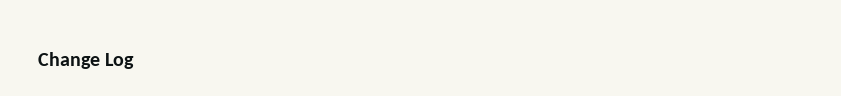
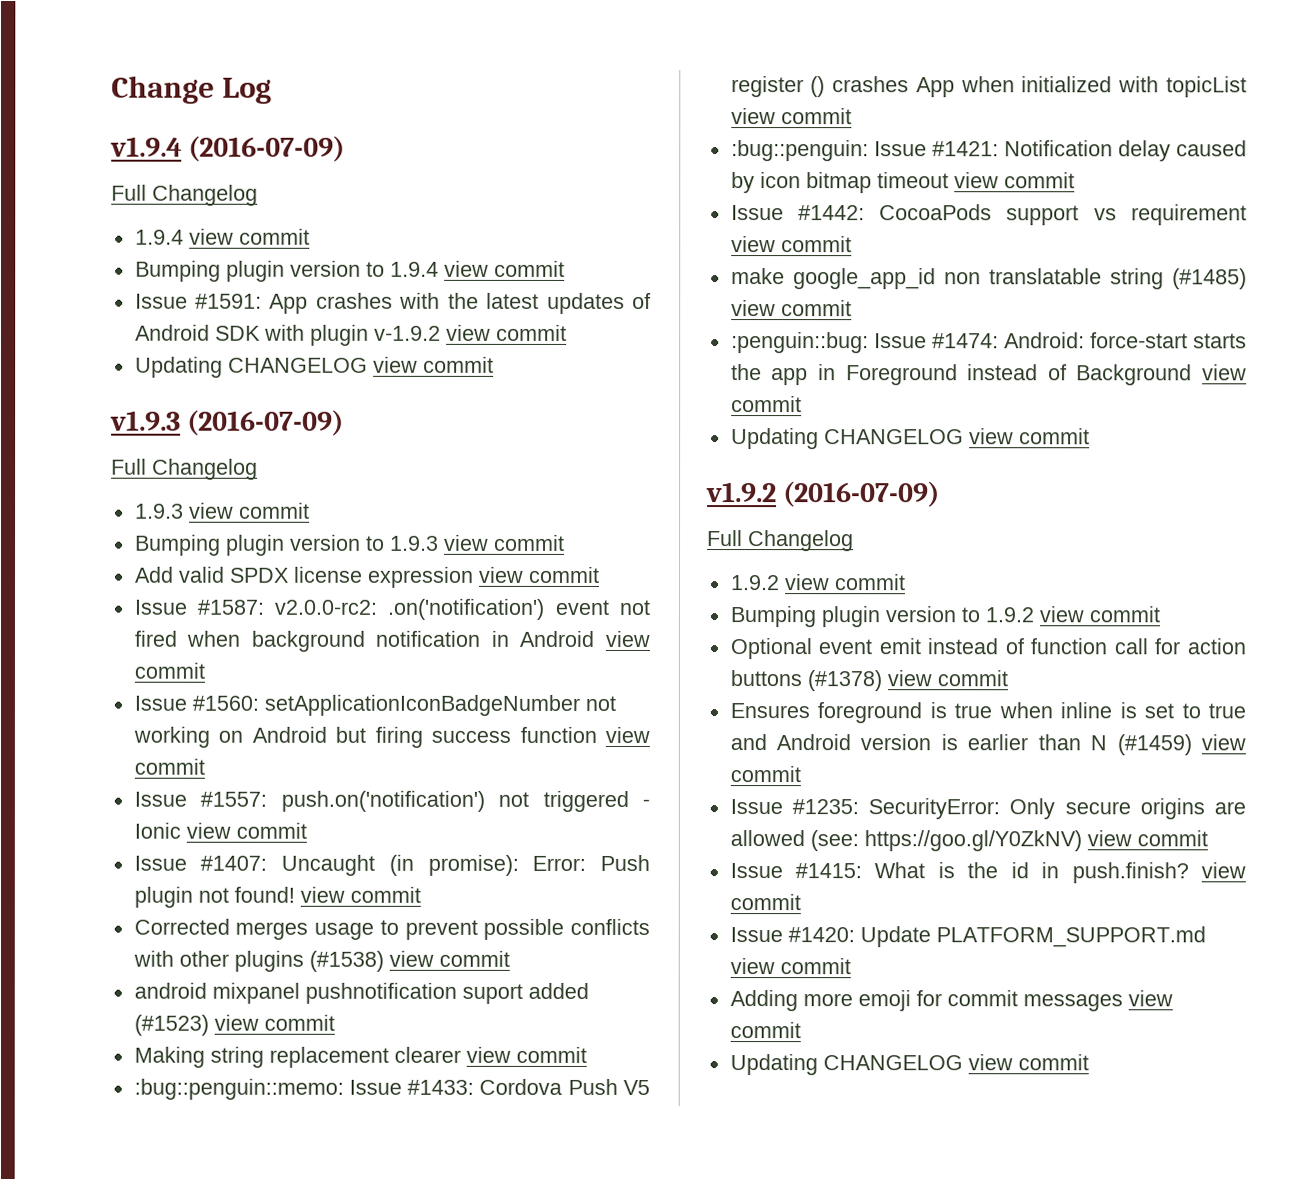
+ v1.9.4 (2016-07-09)
+ Full Changelog
+ 1.9.4 view commit
+ Bumping plugin version to 1.9.4 view commit
+ Issue #1591: App crashes with the latest updates of Android SDK with plugin v-1.9.2 view commit
+ Updating CHANGELOG view commit
+ v1.9.3 (2016-07-09)
+ Full Changelog
+ 1.9.3 view commit
+ Bumping plugin version to 1.9.3 view commit
+ Add valid SPDX license expression view commit
+ Issue #1587: v2.0.0-rc2: .on('notification') event not fired when background notification in Android view commit
+ Issue #1560: setApplicationIconBadgeNumber not working on Android but firing success function view commit
+ Issue #1557: push.on('notification') not triggered - Ionic view commit
+ Issue #1407: Uncaught (in promise): Error: Push plugin not found! view commit
+ Corrected merges usage to prevent possible conflicts with other plugins (#1538) view commit
+ android mixpanel pushnotification suport added (#1523) view commit
+ Making string replacement clearer view commit
+ :bug::penguin::memo: Issue #1433: Cordova Push V5 register () crashes App when initialized with topicList view commit
+ :bug::penguin: Issue #1421: Notification delay caused by icon bitmap timeout view commit
+ Issue #1442: CocoaPods support vs requirement view commit
+ make google_app_id non translatable string (#1485) view commit
+ :penguin::bug: Issue #1474: Android: force-start starts the app in Foreground instead of Background view commit
+ Updating CHANGELOG view commit
+ v1.9.2 (2016-07-09)
+ Full Changelog
+ 1.9.2 view commit
+ Bumping plugin version to 1.9.2 view commit
+ Optional event emit instead of function call for action buttons (#1378) view commit
+ Ensures foreground is true when inline is set to true and Android version is earlier than N (#1459) view commit
+ Issue #1235: SecurityError: Only secure origins are allowed (see: https://goo.gl/Y0ZkNV) view commit
+ Issue #1415: What is the id in push.finish? view commit
+ Issue #1420: Update PLATFORM_SUPPORT.md view commit
+ Adding more emoji for commit messages view commit
+ Updating CHANGELOG view commit

